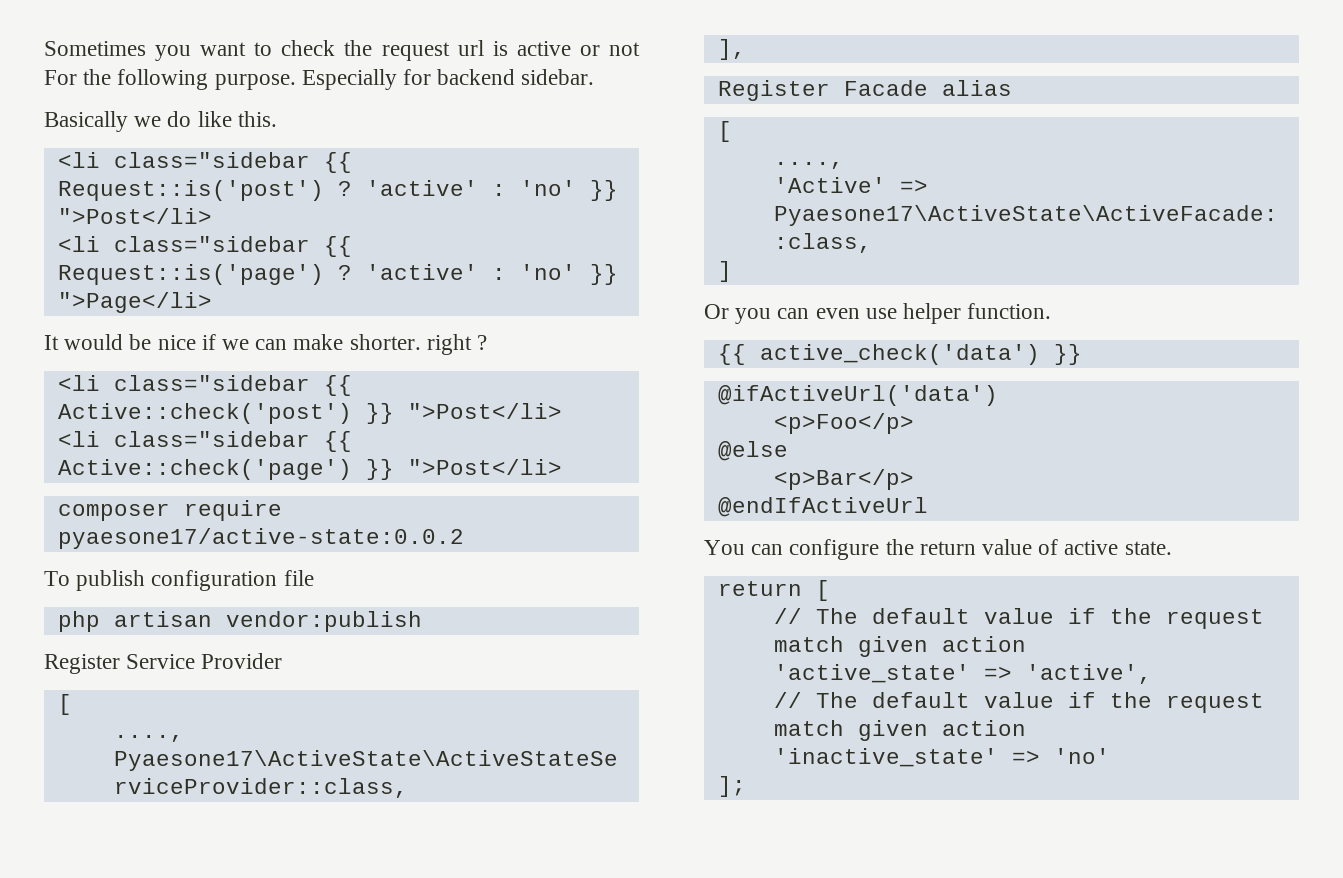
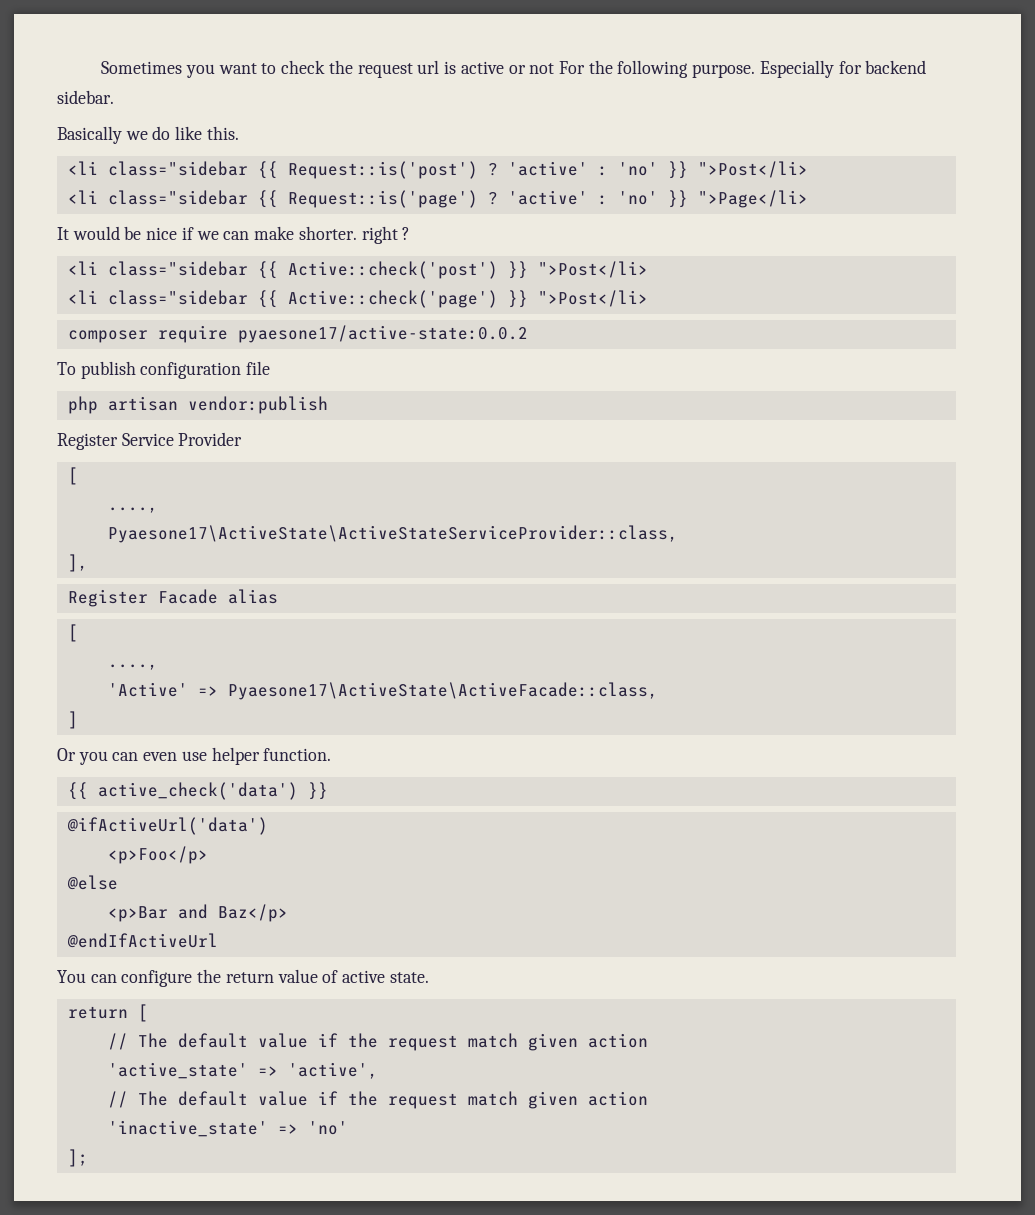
- <p>Bar</p>
+ <p>Bar and Baz</p>

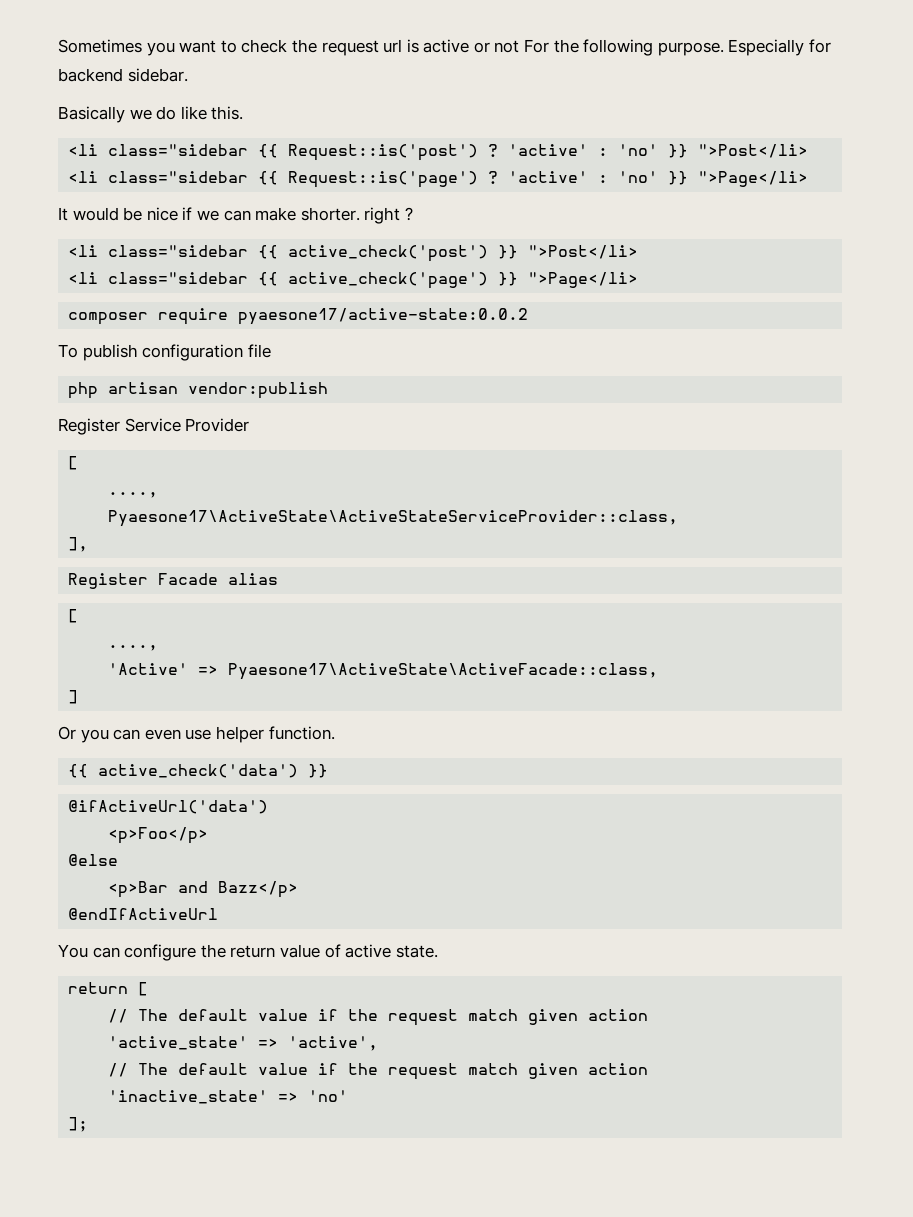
- <li class="sidebar {{ Active::check('post') }} ">Post</li>
- <li class="sidebar {{ Active::check('page') }} ">Post</li>
+ <li class="sidebar {{ active_check('post') }} ">Post</li>
+ <li class="sidebar {{ active_check('page') }} ">Page</li>
- <p>Bar and Baz</p>
+ <p>Bar and Bazz</p>

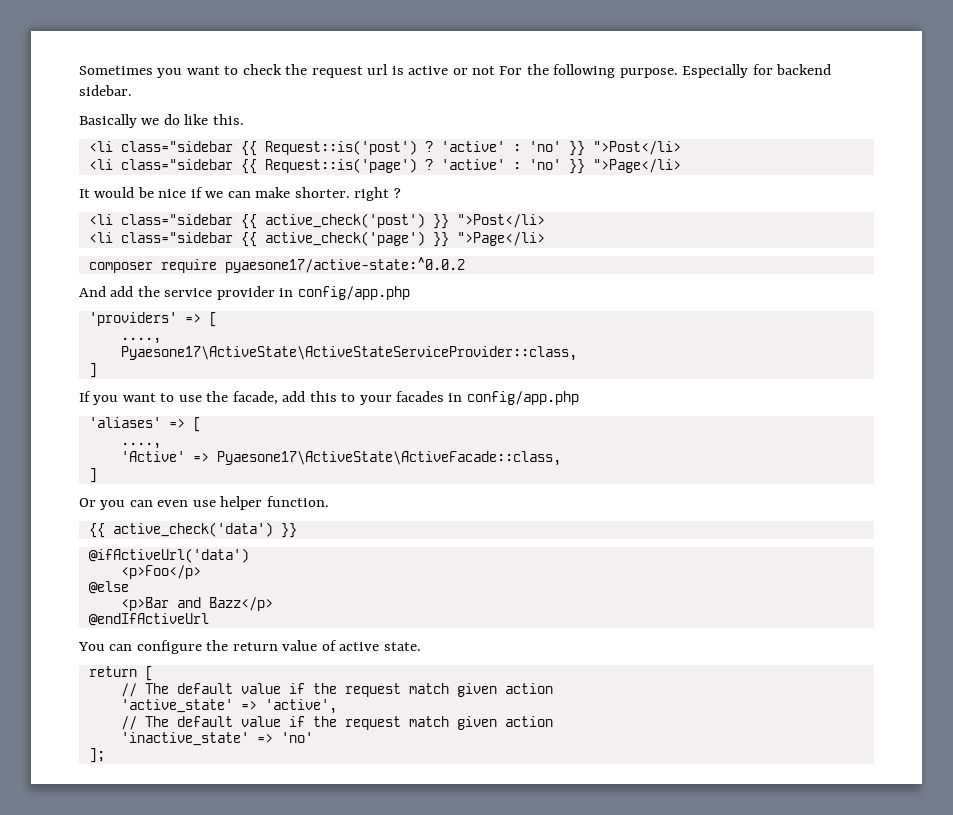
- composer require pyaesone17/active-state:0.0.2
- To publish configuration file
- php artisan vendor:publish
- Register Service Provider
- [
+ composer require pyaesone17/active-state:^0.0.2
+ And add the service provider in config/app.php
+ 'providers' => [
  ....,
  Pyaesone17\ActiveState\ActiveStateServiceProvider::class,
- ],
- Register Facade alias
- [
+ ]
+ If you want to use the facade, add this to your facades in config/app.php
+ 'aliases' => [

